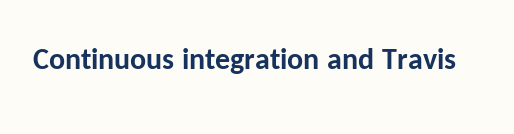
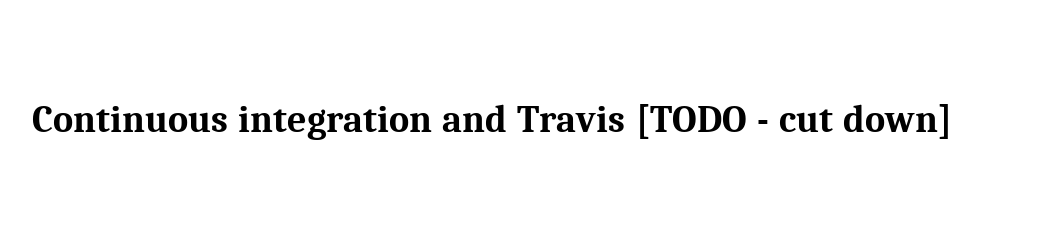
- Continuous integration and Travis
+ Continuous integration and Travis [TODO - cut down]

